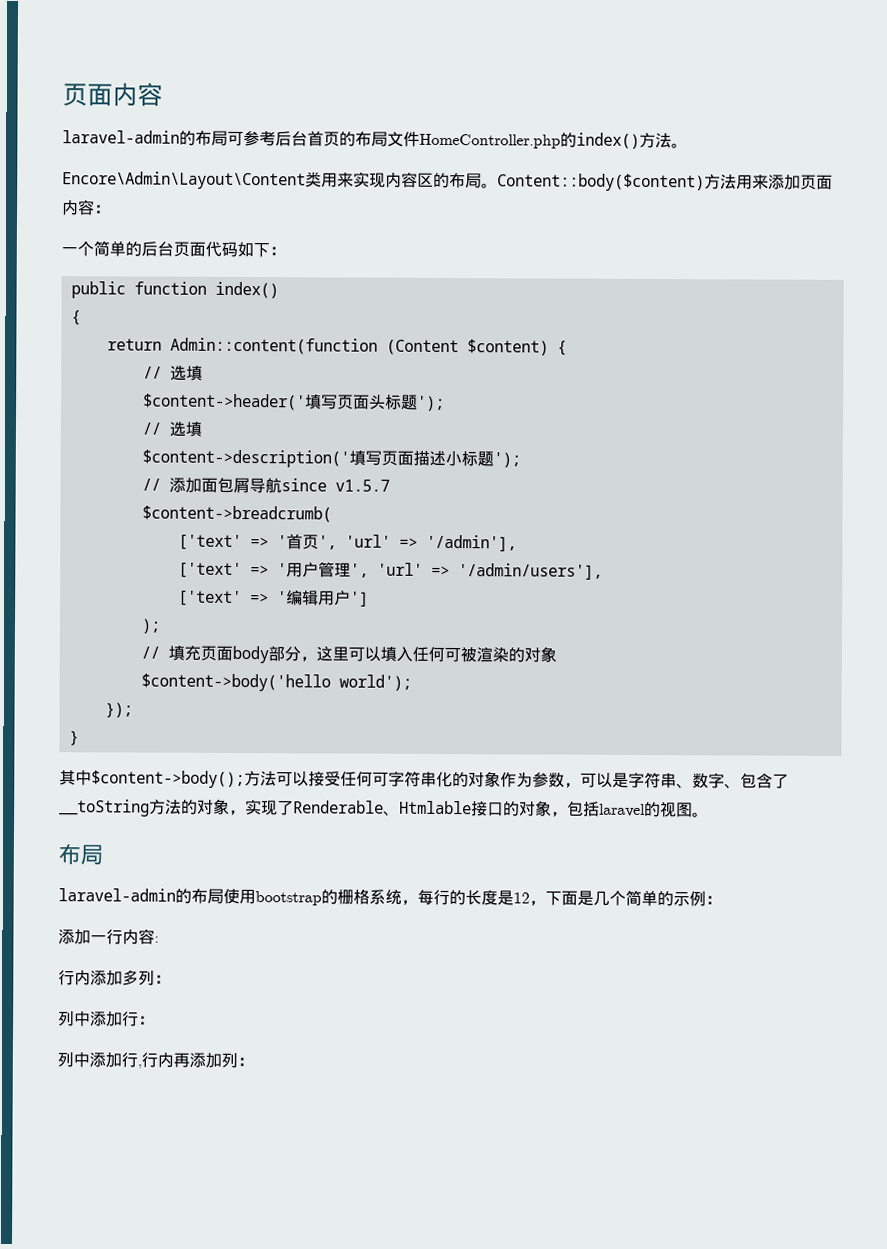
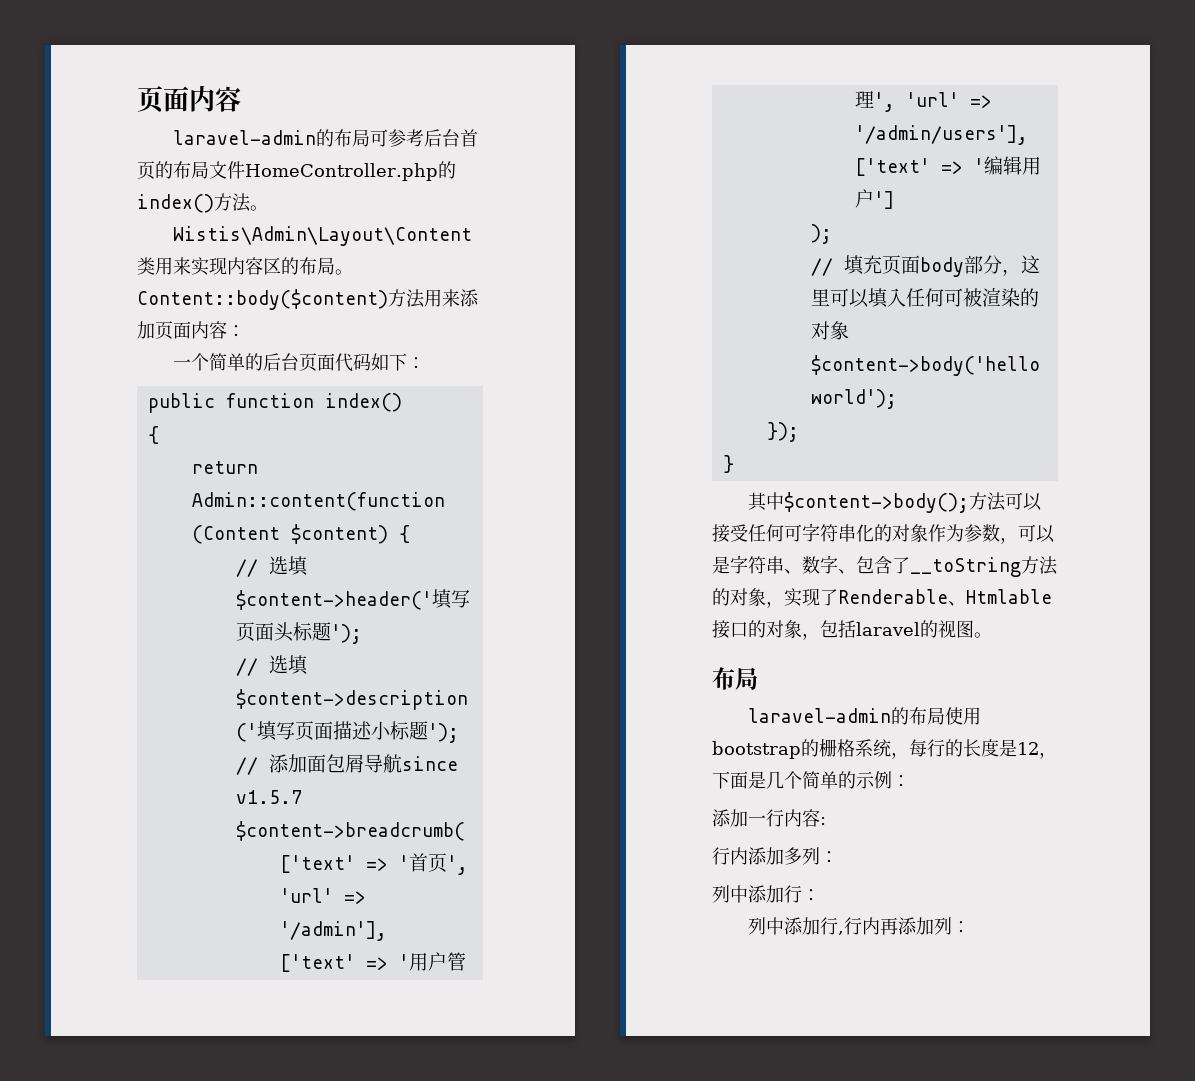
- Encore\Admin\Layout\Content类用来实现内容区的布局。
+ Wistis\Admin\Layout\Content类用来实现内容区的布局。

